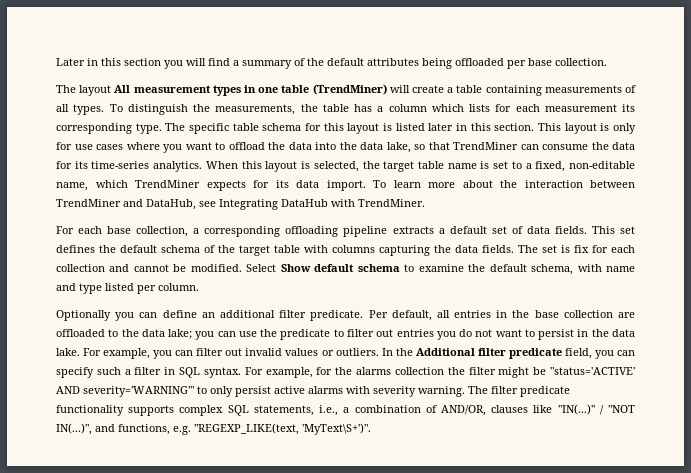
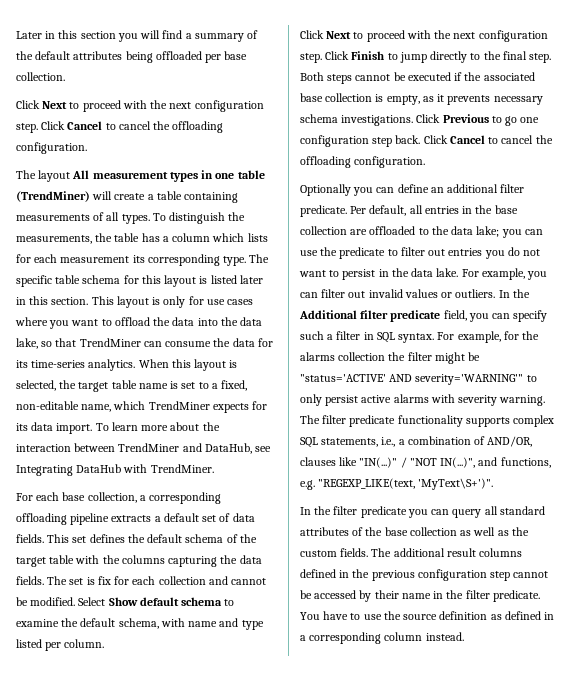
+ Click Next to proceed with the next configuration step. Click Cancel to cancel the offloading configuration.
- This set defines the default schema of the target table with columns capturing the data fields.
+ This set defines the default schema of the target table with the columns capturing the data fields.
+ Click Next to proceed with the next configuration step. Click Finish to jump directly to the final step. Both steps cannot be executed if the associated base collection is empty, as it prevents necessary schema investigations. Click Previous to go one configuration step back. Click Cancel to cancel the offloading configuration.
+ In the filter predicate you can query all standard attributes of the base collection as well as the custom fields. The additional result columns defined in the previous configuration step cannot be accessed by their name in the filter predicate. You have to use the source definition as defined in a corresponding column instead.

